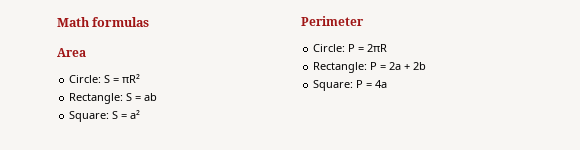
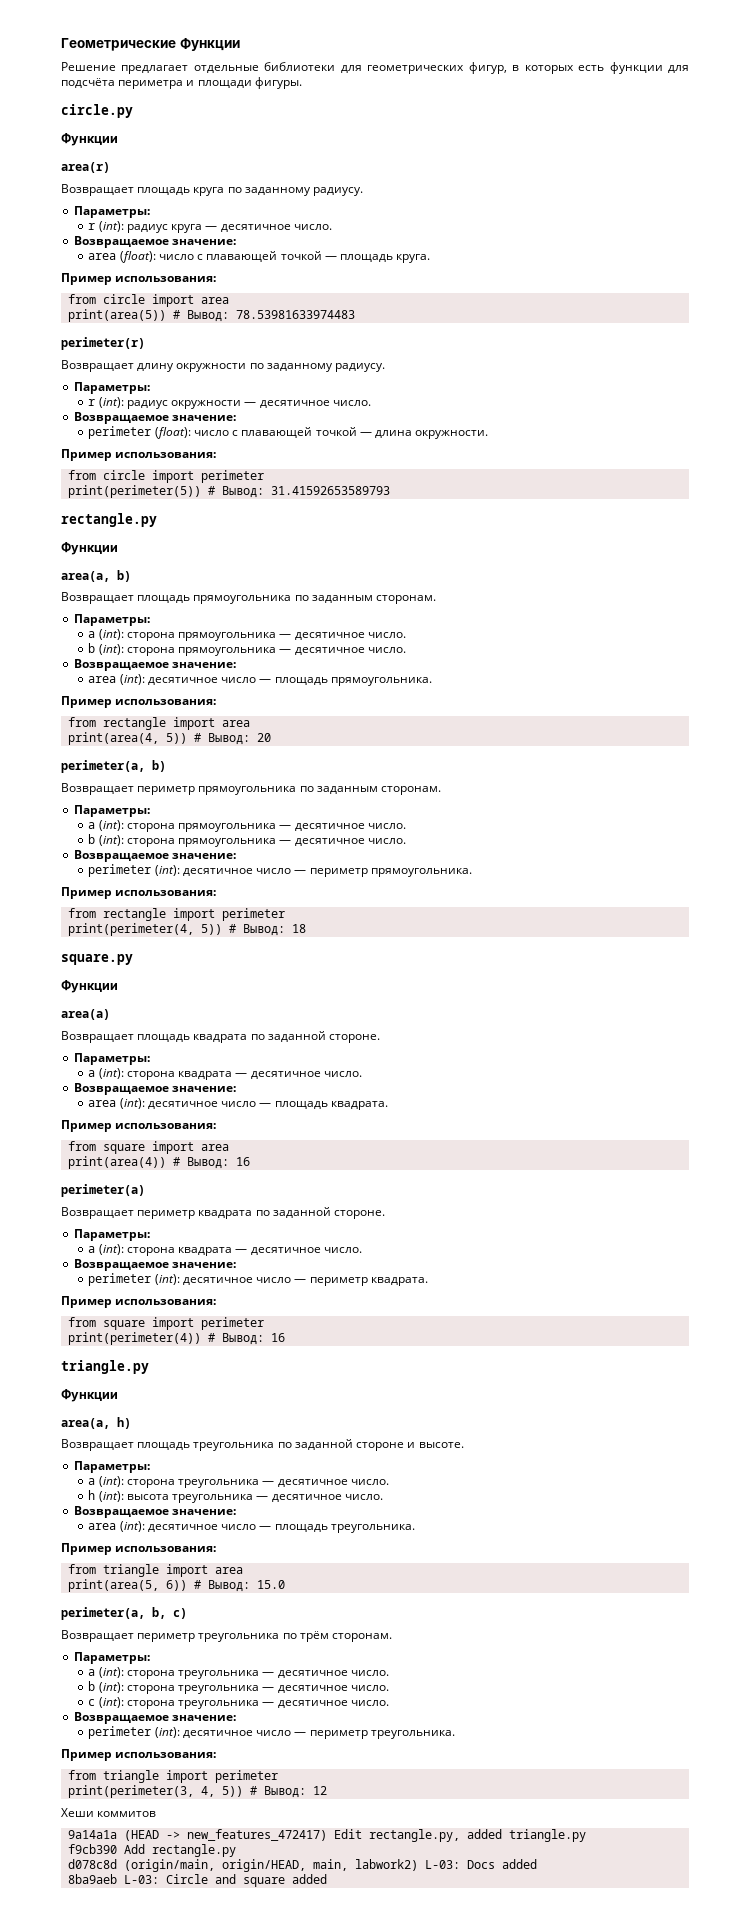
- Math formulas
- Area
- Circle: S = πR²
- Rectangle: S = ab
- Square: S = a²
- Perimeter
- Circle: P = 2πR
- Rectangle: P = 2a + 2b
- Square: P = 4a
+ Геометрические Функции
+ Решение предлагает отдельные библиотеки для геометрических фигур, в которых есть функции для подсчёта периметра и площади фигуры.
+ circle.py
+ Функции
+ area(r)
+ Возвращает площадь круга по заданному радиусу.
+ Параметры:
+ r (int): радиус круга — десятичное число.
+ Возвращаемое значение:
+ area (float): число с плавающей точкой — площадь круга.
+ Пример использования:
+ from circle import area
+ print(area(5)) # Вывод: 78.53981633974483
+ perimeter(r)
+ Возвращает длину окружности по заданному радиусу.
+ Параметры:
+ r (int): радиус окружности — десятичное число.
+ Возвращаемое значение:
+ perimeter (float): число с плавающей точкой — длина окружности.
+ Пример использования:
+ from circle import perimeter
+ print(perimeter(5)) # Вывод: 31.41592653589793
+ rectangle.py
+ Функции
+ area(a, b)
+ Возвращает площадь прямоугольника по заданным сторонам.
+ Параметры:
+ a (int): сторона прямоугольника — десятичное число.
+ b (int): сторона прямоугольника — десятичное число.
+ Возвращаемое значение:
+ area (int): десятичное число — площадь прямоугольника.
+ Пример использования:
+ from rectangle import area
+ print(area(4, 5)) # Вывод: 20
+ perimeter(a, b)
+ Возвращает периметр прямоугольника по заданным сторонам.
+ Параметры:
+ a (int): сторона прямоугольника — десятичное число.
+ b (int): сторона прямоугольника — десятичное число.
+ Возвращаемое значение:
+ perimeter (int): десятичное число — периметр прямоугольника.
+ Пример использования:
+ from rectangle import perimeter
+ print(perimeter(4, 5)) # Вывод: 18
+ square.py
+ Функции
+ area(a)
+ Возвращает площадь квадрата по заданной стороне.
+ Параметры:
+ a (int): сторона квадрата — десятичное число.
+ Возвращаемое значение:
+ area (int): десятичное число — площадь квадрата.
+ Пример использования:
+ from square import area
+ print(area(4)) # Вывод: 16
+ perimeter(a)
+ Возвращает периметр квадрата по заданной стороне.
+ Параметры:
+ a (int): сторона квадрата — десятичное число.
+ Возвращаемое значение:
+ perimeter (int): десятичное число — периметр квадрата.
+ Пример использования:
+ from square import perimeter
+ print(perimeter(4)) # Вывод: 16
+ triangle.py
+ Функции
+ area(a, h)
+ Возвращает площадь треугольника по заданной стороне и высоте.
+ Параметры:
+ a (int): сторона треугольника — десятичное число.
+ h (int): высота треугольника — десятичное число.
+ Возвращаемое значение:
+ area (int): десятичное число — площадь треугольника.
+ Пример использования:
+ from triangle import area
+ print(area(5, 6)) # Вывод: 15.0
+ perimeter(a, b, c)
+ Возвращает периметр треугольника по трём сторонам.
+ Параметры:
+ a (int): сторона треугольника — десятичное число.
+ b (int): сторона треугольника — десятичное число.
+ c (int): сторона треугольника — десятичное число.
+ Возвращаемое значение:
+ perimeter (int): десятичное число — периметр треугольника.
+ Пример использования:
+ from triangle import perimeter
+ print(perimeter(3, 4, 5)) # Вывод: 12
+ Хеши коммитов
+ 9a14a1a (HEAD -> new_features_472417) Edit rectangle.py, added triangle.py
+ f9cb390 Add rectangle.py
+ d078c8d (origin/main, origin/HEAD, main, labwork2) L-03: Docs added
+ 8ba9aeb L-03: Circle and square added

